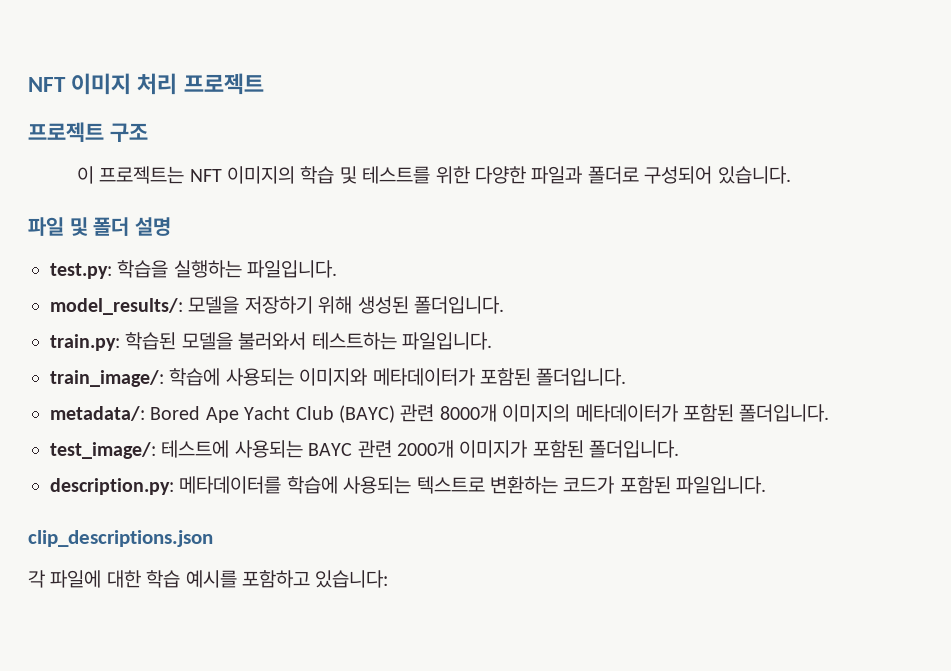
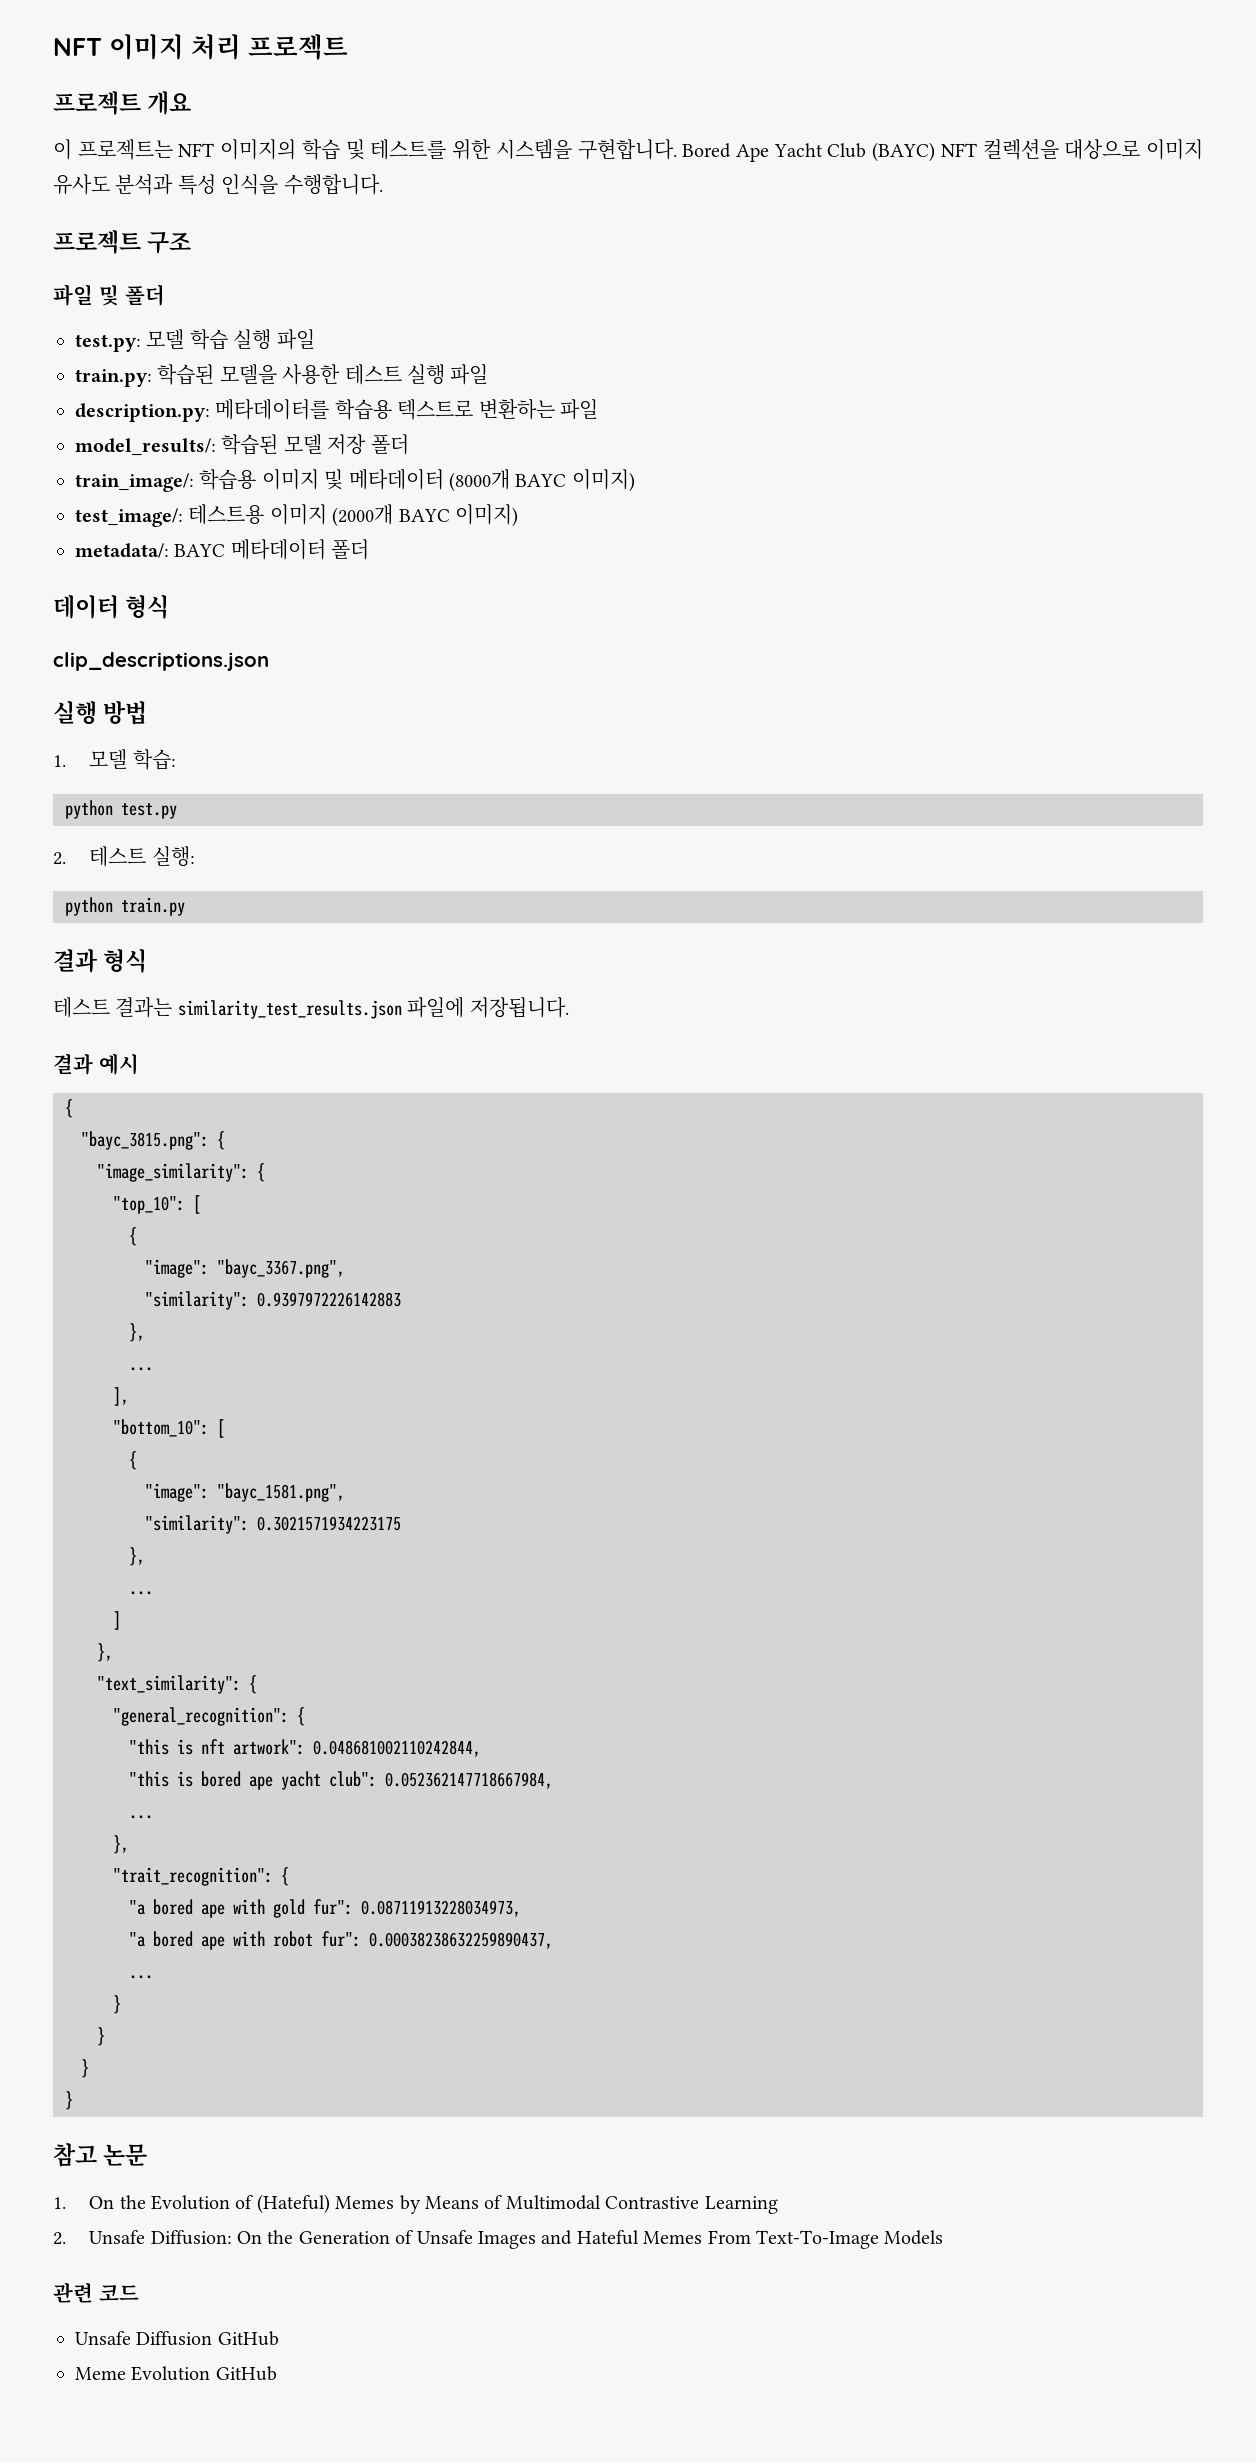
- 프로젝트 구조
+ 프로젝트 개요
- 이 프로젝트는 NFT 이미지의 학습 및 테스트를 위한 다양한 파일과 폴더로 구성되어 있습니다.
- 파일 및 폴더 설명
- test.py: 학습을 실행하는 파일입니다.
- model_results/: 모델을 저장하기 위해 생성된 폴더입니다.
- train.py: 학습된 모델을 불러와서 테스트하는 파일입니다.
- train_image/: 학습에 사용되는 이미지와 메타데이터가 포함된 폴더입니다.
- metadata/: Bored Ape Yacht Club (BAYC) 관련 8000개 이미지의 메타데이터가 포함된 폴더입니다.
- test_image/: 테스트에 사용되는 BAYC 관련 2000개 이미지가 포함된 폴더입니다.
- description.py: 메타데이터를 학습에 사용되는 텍스트로 변환하는 코드가 포함된 파일입니다.
+ 이 프로젝트는 NFT 이미지의 학습 및 테스트를 위한 시스템을 구현합니다. Bored Ape Yacht Club (BAYC) NFT 컬렉션을 대상으로 이미지 유사도 분석과 특성 인식을 수행합니다.
+ 프로젝트 구조
+ 파일 및 폴더
+ test.py: 모델 학습 실행 파일
+ train.py: 학습된 모델을 사용한 테스트 실행 파일
+ description.py: 메타데이터를 학습용 텍스트로 변환하는 파일
+ model_results/: 학습된 모델 저장 폴더
+ train_image/: 학습용 이미지 및 메타데이터 (8000개 BAYC 이미지)
+ test_image/: 테스트용 이미지 (2000개 BAYC 이미지)
+ metadata/: BAYC 메타데이터 폴더
+ 데이터 형식
  clip_descriptions.json
- 각 파일에 대한 학습 예시를 포함하고 있습니다:
+ 실행 방법
+ 1. 모델 학습:
+ python test.py
+ 2. 테스트 실행:
+ python train.py
+ 결과 형식
+ 테스트 결과는 similarity_test_results.json 파일에 저장됩니다.
+ 결과 예시
+ {
+ "bayc_3815.png": {
+ "image_similarity": {
+ "top_10": [
+ {
+ "image": "bayc_3367.png",
+ "similarity": 0.9397972226142883
+ },
+ ...
+ ],
+ "bottom_10": [
+ {
+ "image": "bayc_1581.png",
+ "similarity": 0.3021571934223175
+ },
+ ...
+ ]
+ },
+ "text_similarity": {
+ "general_recognition": {
+ "this is nft artwork": 0.048681002110242844,
+ "this is bored ape yacht club": 0.052362147718667984,
+ ...
+ },
+ "trait_recognition": {
+ "a bored ape with gold fur": 0.08711913228034973,
+ "a bored ape with robot fur": 0.00038238632259890437,
+ ...
+ }
+ }
+ }
+ }
+ 참고 논문
+ 1. On the Evolution of (Hateful) Memes by Means of Multimodal Contrastive Learning
+ 2. Unsafe Diffusion: On the Generation of Unsafe Images and Hateful Memes From Text-To-Image Models
+ 관련 코드
+ Unsafe Diffusion GitHub
+ Meme Evolution GitHub

